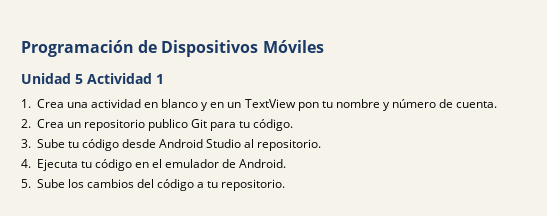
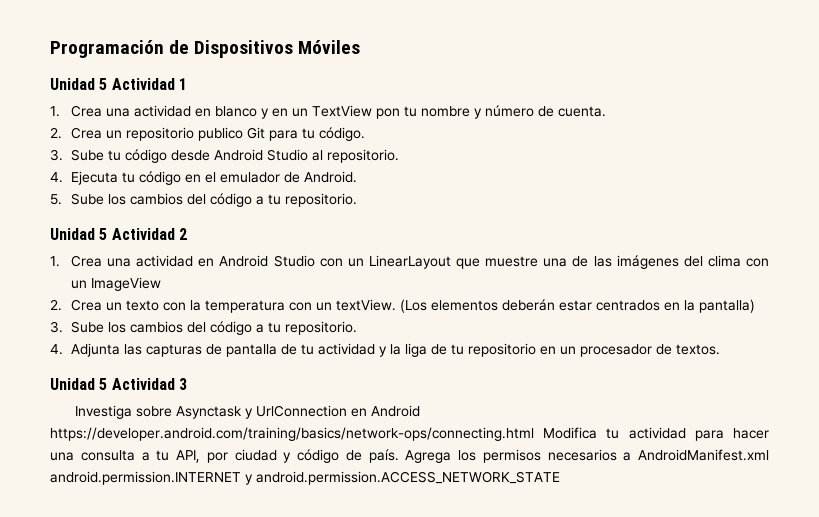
+ Unidad 5 Actividad 2
+ 1. Crea una actividad en Android Studio con un LinearLayout que muestre una de las imágenes del clima con un ImageView
+ 2. Crea un texto con la temperatura con un textView. (Los elementos deberán estar centrados en la pantalla)
+ 3. Sube los cambios del código a tu repositorio.
+ 4. Adjunta las capturas de pantalla de tu actividad y la liga de tu repositorio en un procesador de textos.
+ Unidad 5 Actividad 3
+ Investiga sobre Asynctask y UrlConnection en Android https://developer.android.com/training/basics/network-ops/connecting.html Modifica tu actividad para hacer una consulta a tu API, por ciudad y código de país. Agrega los permisos necesarios a AndroidManifest.xml android.permission.INTERNET y android.permission.ACCESS_NETWORK_STATE

